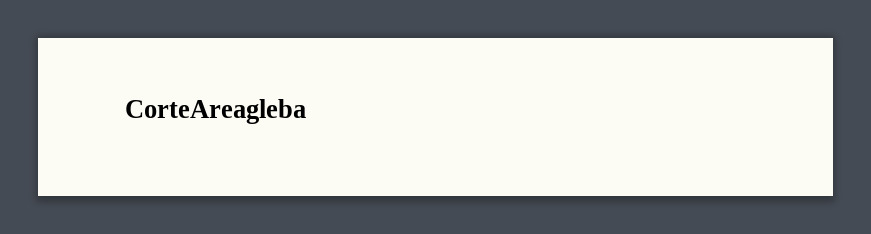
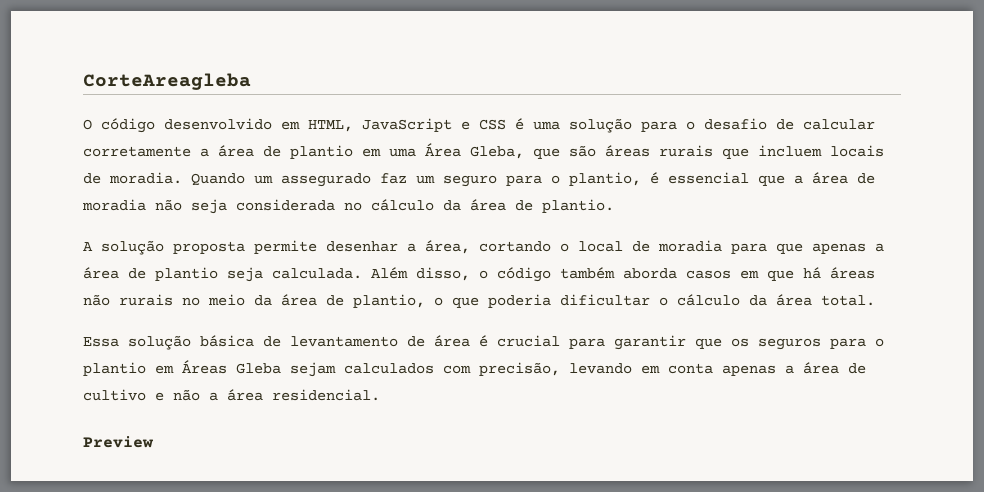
+ O código desenvolvido em HTML, JavaScript e CSS é uma solução para o desafio de calcular corretamente a área de plantio em uma Área Gleba, que são áreas rurais que incluem locais de moradia. Quando um assegurado faz um seguro para o plantio, é essencial que a área de moradia não seja considerada no cálculo da área de plantio.
+ A solução proposta permite desenhar a área, cortando o local de moradia para que apenas a área de plantio seja calculada. Além disso, o código também aborda casos em que há áreas não rurais no meio da área de plantio, o que poderia dificultar o cálculo da área total.
+ Essa solução básica de levantamento de área é crucial para garantir que os seguros para o plantio em Áreas Gleba sejam calculados com precisão, levando em conta apenas a área de cultivo e não a área residencial.
+ Preview

